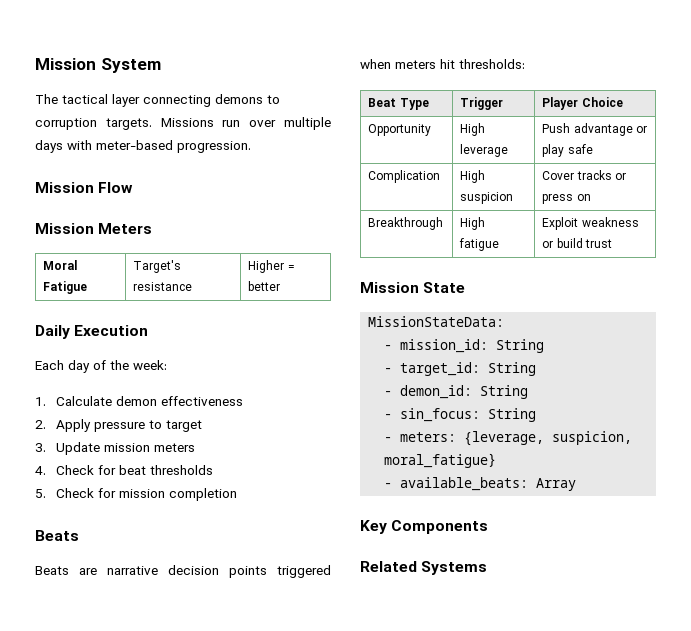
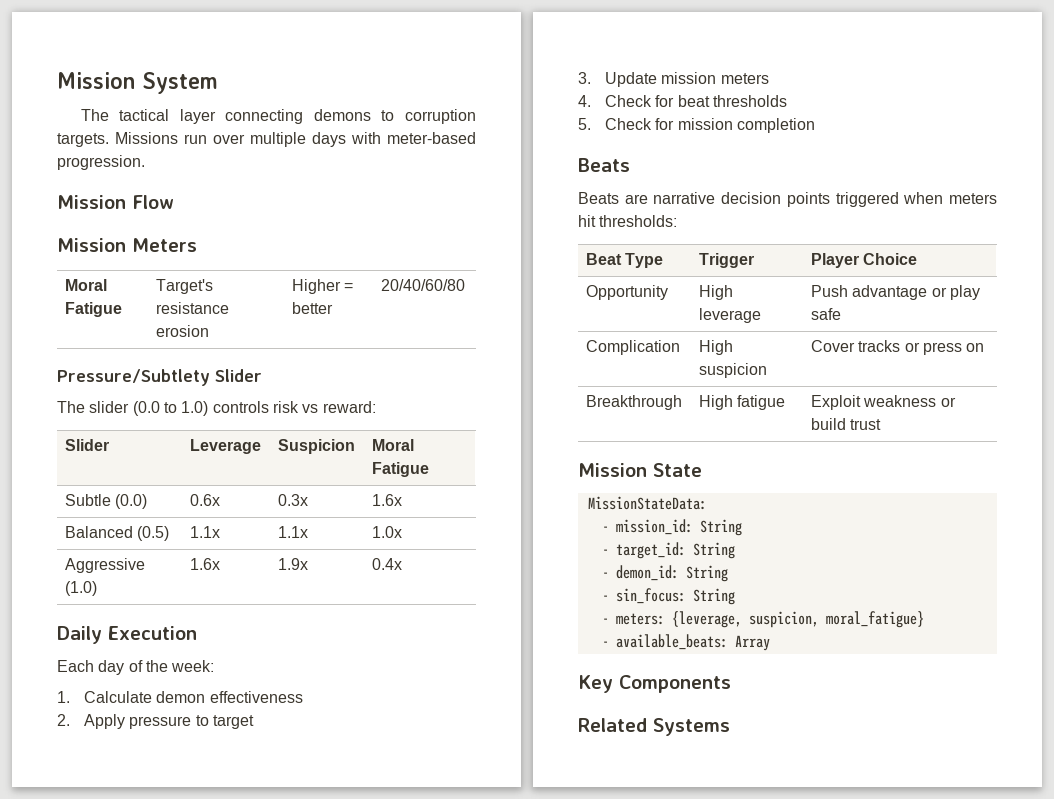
- Moral Fatigue | Target's resistance | Higher = better
+ Moral Fatigue | Target's resistance erosion | Higher = better | 20/40/60/80
+ Pressure/Subtlety Slider
+ The slider (0.0 to 1.0) controls risk vs reward:
+ Slider | Leverage | Suspicion | Moral Fatigue
+ Subtle (0.0) | 0.6x | 0.3x | 1.6x
+ Balanced (0.5) | 1.1x | 1.1x | 1.0x
+ Aggressive (1.0) | 1.6x | 1.9x | 0.4x

